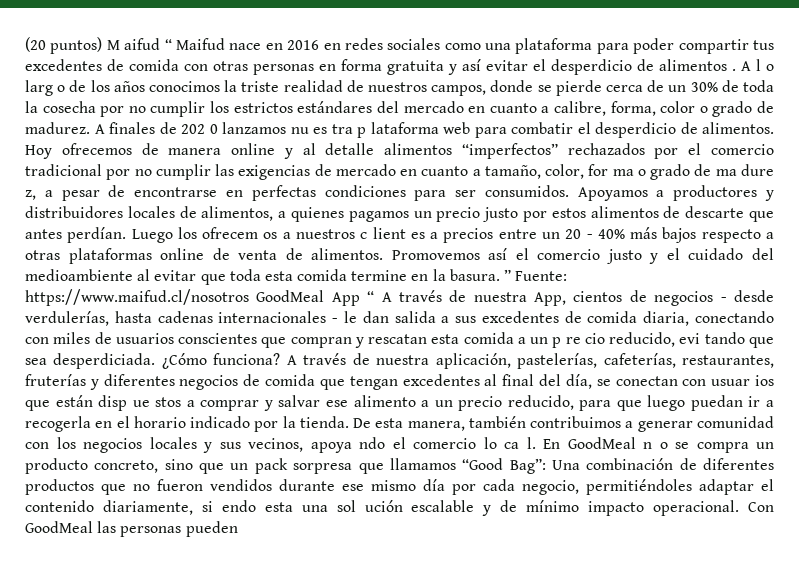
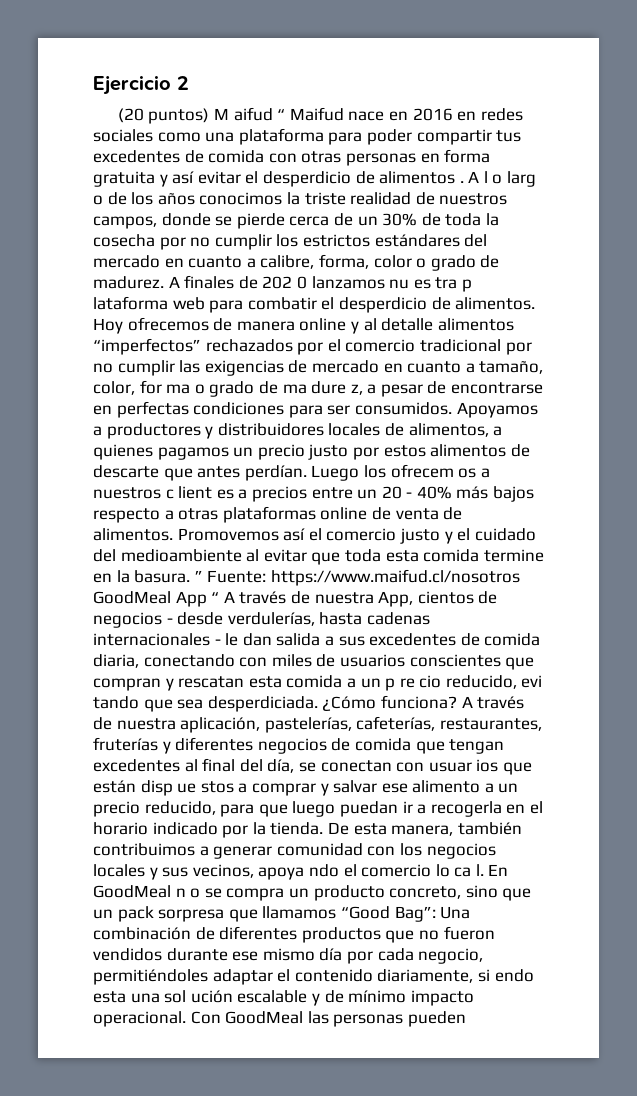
+ Ejercicio 2

